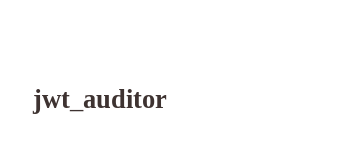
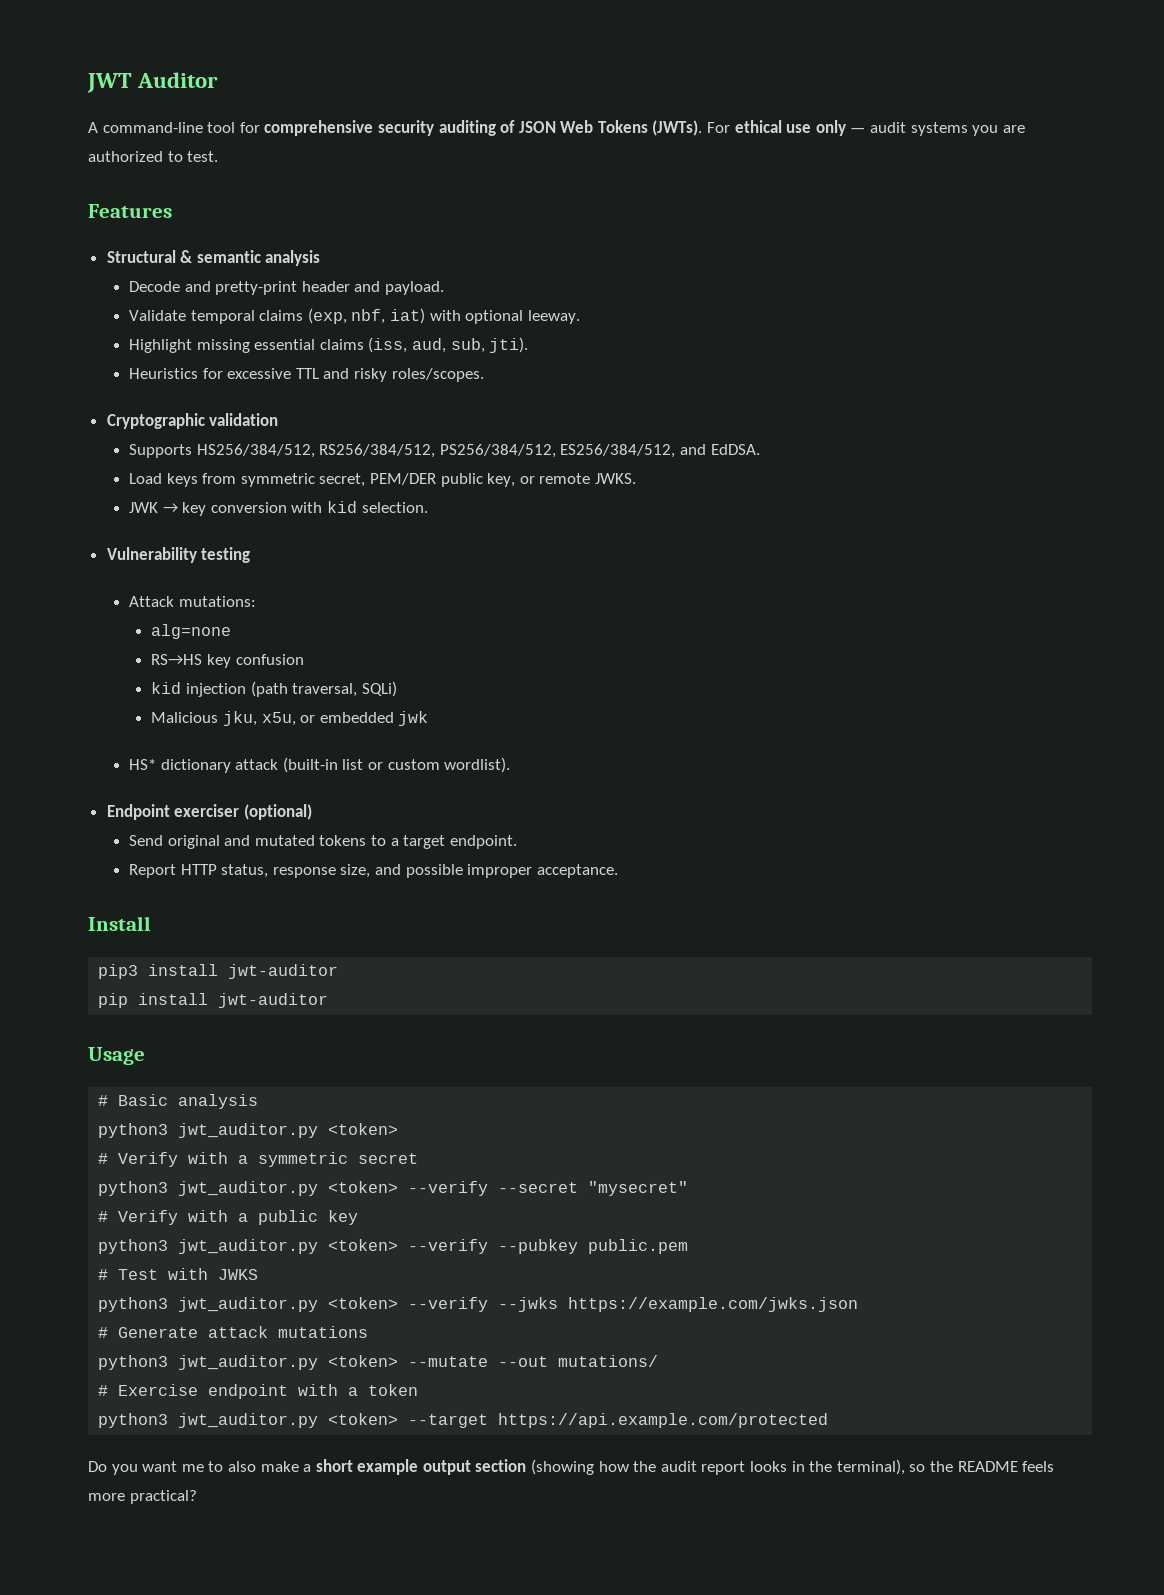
- jwt_auditor
+ JWT Auditor
+ A command-line tool for comprehensive security auditing of JSON Web Tokens (JWTs). For ethical use only — audit systems you are authorized to test.
+ Features
+ Structural & semantic analysis
+ Decode and pretty-print header and payload.
+ Validate temporal claims (exp, nbf, iat) with optional leeway.
+ Highlight missing essential claims (iss, aud, sub, jti).
+ Heuristics for excessive TTL and risky roles/scopes.
+ Cryptographic validation
+ Supports HS256/384/512, RS256/384/512, PS256/384/512, ES256/384/512, and EdDSA.
+ Load keys from symmetric secret, PEM/DER public key, or remote JWKS.
+ JWK → key conversion with kid selection.
+ Vulnerability testing
+ Attack mutations:
+ alg=none
+ RS→HS key confusion
+ kid injection (path traversal, SQLi)
+ Malicious jku, x5u, or embedded jwk
+ HS* dictionary attack (built-in list or custom wordlist).
+ Endpoint exerciser (optional)
+ Send original and mutated tokens to a target endpoint.
+ Report HTTP status, response size, and possible improper acceptance.
+ Install
+ pip3 install jwt-auditor
+ pip install jwt-auditor
+ Usage
+ # Basic analysis
+ python3 jwt_auditor.py <token>
+ # Verify with a symmetric secret
+ python3 jwt_auditor.py <token> --verify --secret "mysecret"
+ # Verify with a public key
+ python3 jwt_auditor.py <token> --verify --pubkey public.pem
+ # Test with JWKS
+ python3 jwt_auditor.py <token> --verify --jwks https://example.com/jwks.json
+ # Generate attack mutations
+ python3 jwt_auditor.py <token> --mutate --out mutations/
+ # Exercise endpoint with a token
+ python3 jwt_auditor.py <token> --target https://api.example.com/protected
+ Do you want me to also make a short example output section (showing how the audit report looks in the terminal), so the README feels more practical?

